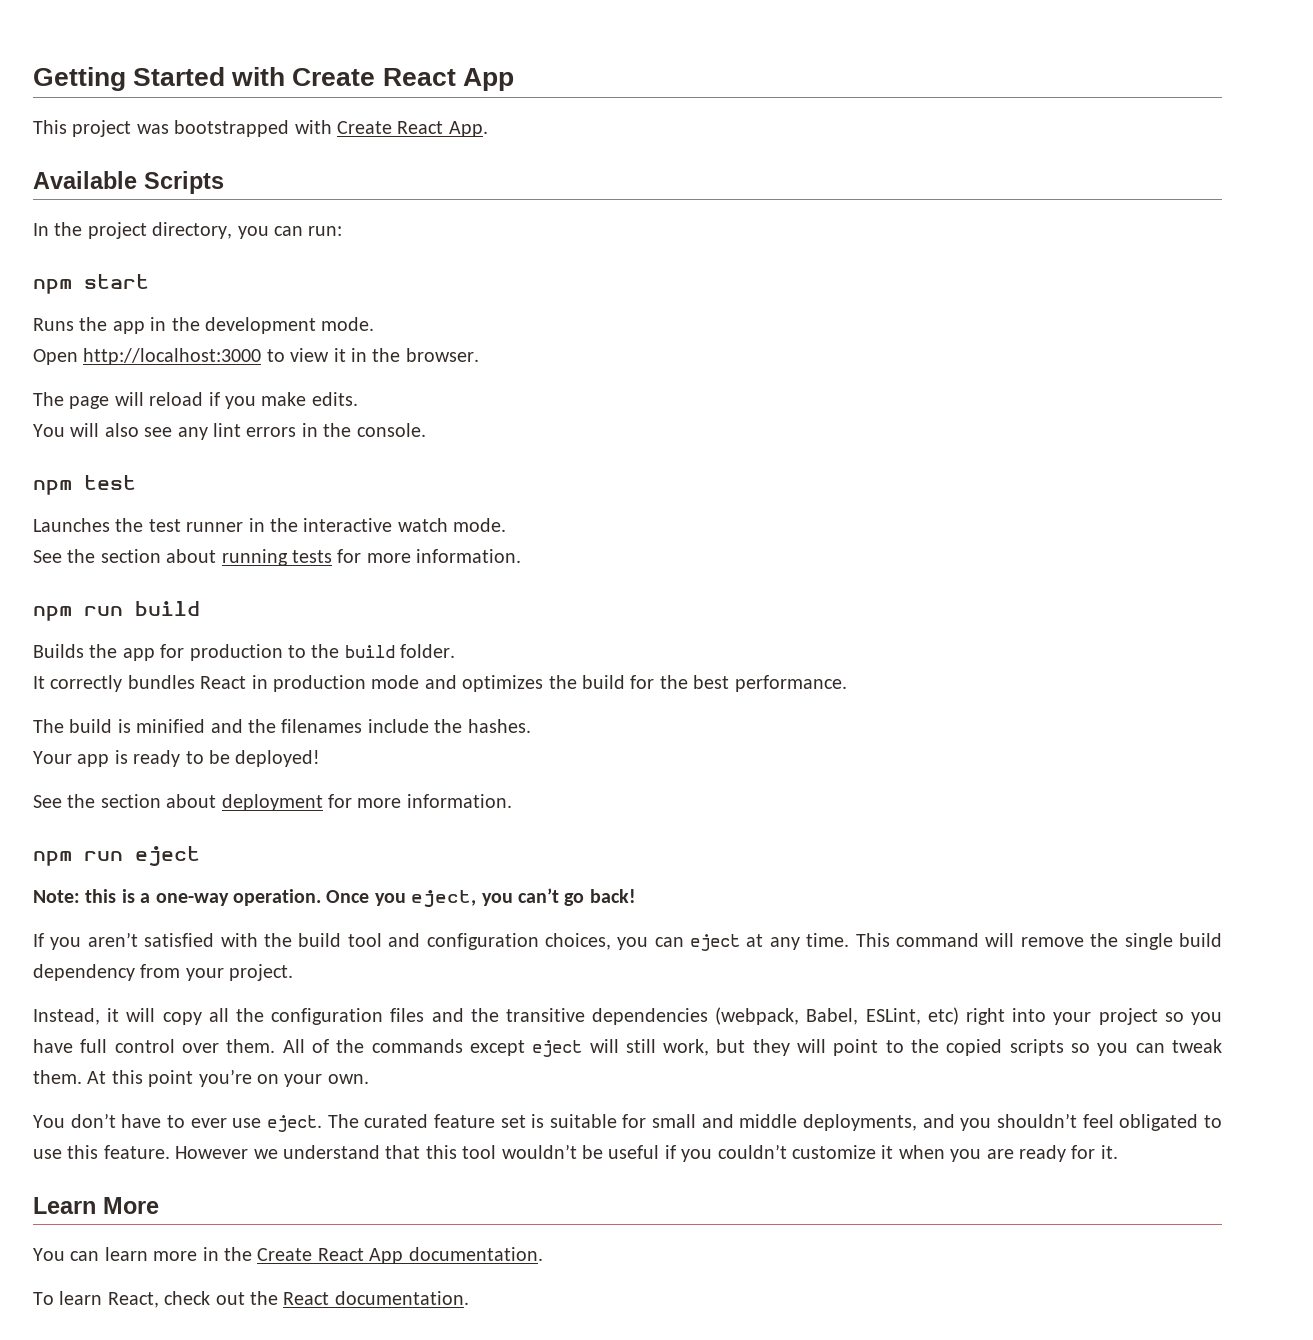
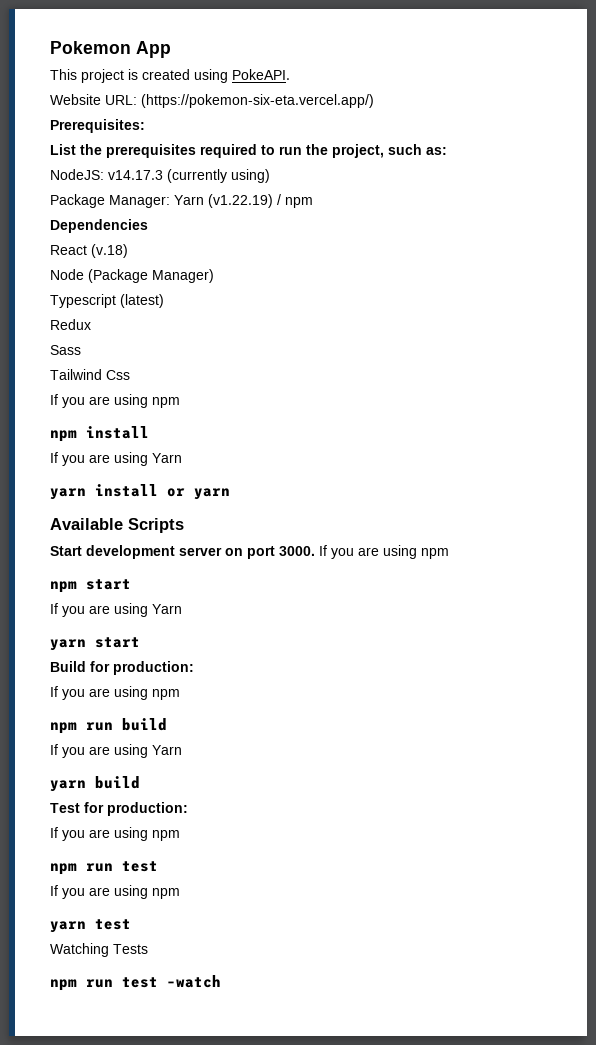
- Getting Started with Create React App
- This project was bootstrapped with Create React App.
+ Pokemon App
+ This project is created using PokeAPI.
+ Website URL: (https://pokemon-six-eta.vercel.app/)
+ Prerequisites:
+ List the prerequisites required to run the project, such as:
+ NodeJS: v14.17.3 (currently using)
+ Package Manager: Yarn (v1.22.19) / npm
+ Dependencies
+ React (v.18)
+ Node (Package Manager)
+ Typescript (latest)
+ Redux
+ Sass
+ Tailwind Css
+ If you are using npm
+ npm install
+ If you are using Yarn
+ yarn install or yarn
  Available Scripts
- In the project directory, you can run:
+ Start development server on port 3000. If you are using npm
  npm start
- Runs the app in the development mode.
- Open http://localhost:3000 to view it in the browser.
- The page will reload if you make edits.
- You will also see any lint errors in the console.
- npm test
- Launches the test runner in the interactive watch mode.
- See the section about running tests for more information.
+ If you are using Yarn
+ yarn start
+ Build for production:
+ If you are using npm
  npm run build
- Builds the app for production to the build folder.
- It correctly bundles React in production mode and optimizes the build for the best performance.
- The build is minified and the filenames include the hashes.
- Your app is ready to be deployed!
- See the section about deployment for more information.
- npm run eject
- Note: this is a one-way operation. Once you eject, you can’t go back!
- If you aren’t satisfied with the build tool and configuration choices, you can eject at any time. This command will remove the single build dependency from your project.
- Instead, it will copy all the configuration files and the transitive dependencies (webpack, Babel, ESLint, etc) right into your project so you have full control over them. All of the commands except eject will still work, but they will point to the copied scripts so you can tweak them. At this point you’re on your own.
- You don’t have to ever use eject. The curated feature set is suitable for small and middle deployments, and you shouldn’t feel obligated to use this feature. However we understand that this tool wouldn’t be useful if you couldn’t customize it when you are ready for it.
- Learn More
- You can learn more in the Create React App documentation.
- To learn React, check out the React documentation.
+ If you are using Yarn
+ yarn build
+ Test for production:
+ If you are using npm
+ npm run test
+ If you are using npm
+ yarn test
+ Watching Tests
+ npm run test –watch

